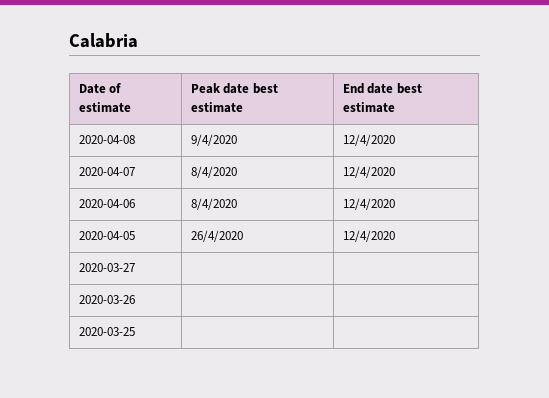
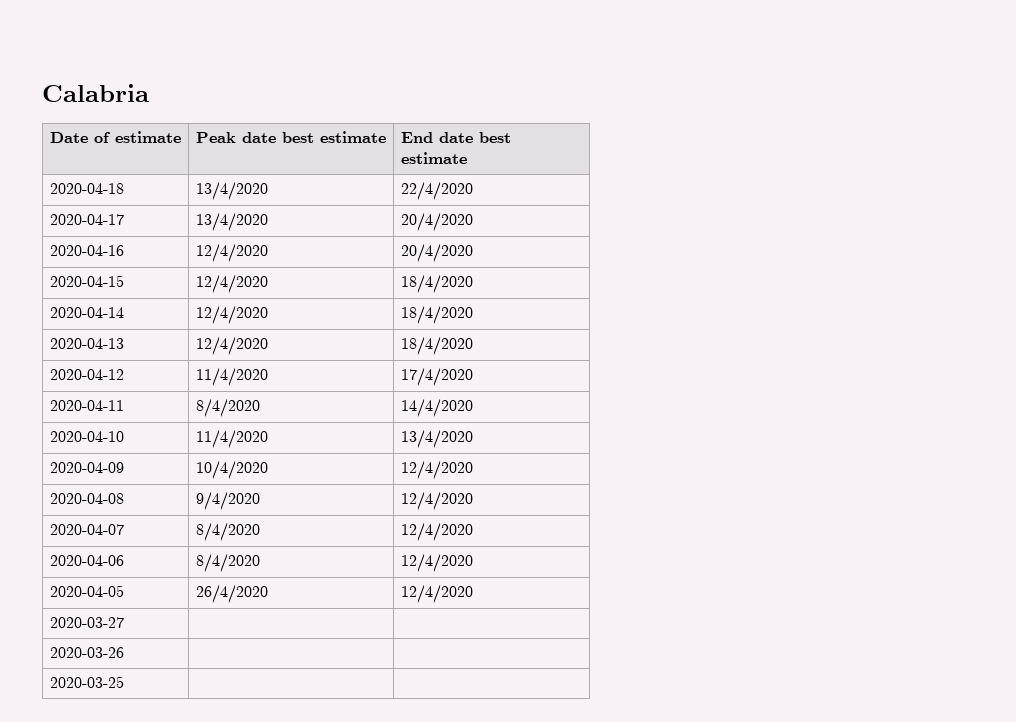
+ 2020-04-18 | 13/4/2020 | 22/4/2020
+ 2020-04-17 | 13/4/2020 | 20/4/2020
+ 2020-04-16 | 12/4/2020 | 20/4/2020
+ 2020-04-15 | 12/4/2020 | 18/4/2020
+ 2020-04-14 | 12/4/2020 | 18/4/2020
+ 2020-04-13 | 12/4/2020 | 18/4/2020
+ 2020-04-12 | 11/4/2020 | 17/4/2020
+ 2020-04-11 | 8/4/2020 | 14/4/2020
+ 2020-04-10 | 11/4/2020 | 13/4/2020
+ 2020-04-09 | 10/4/2020 | 12/4/2020

